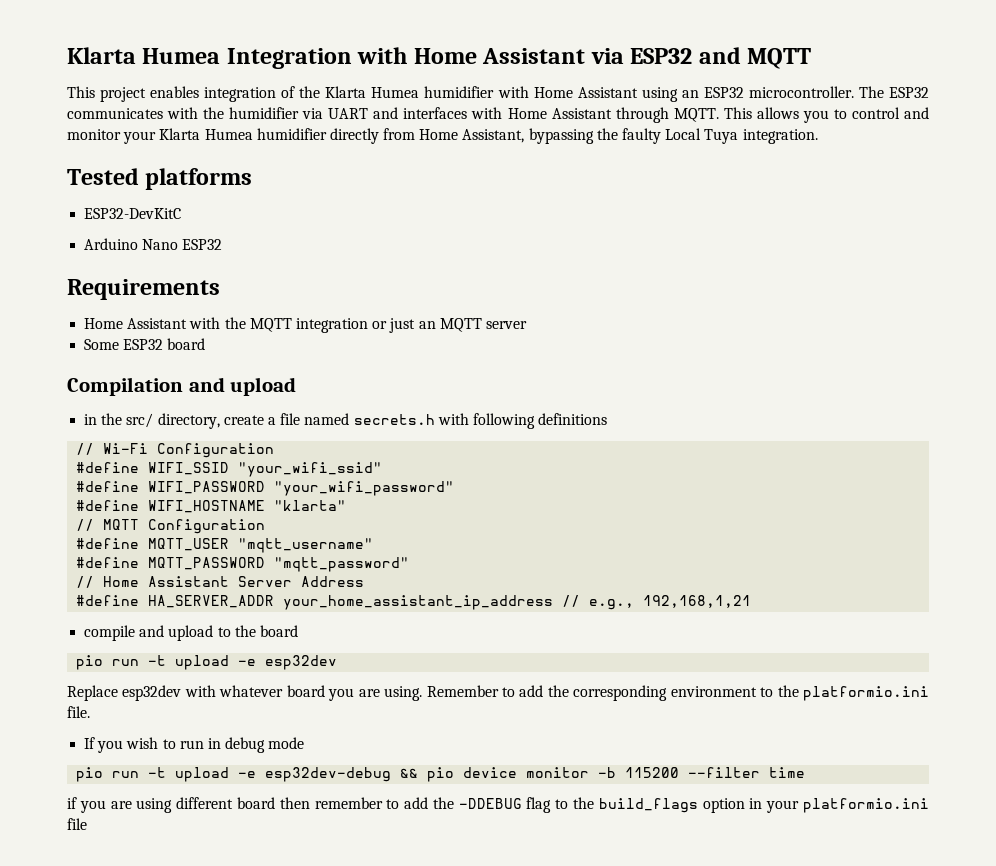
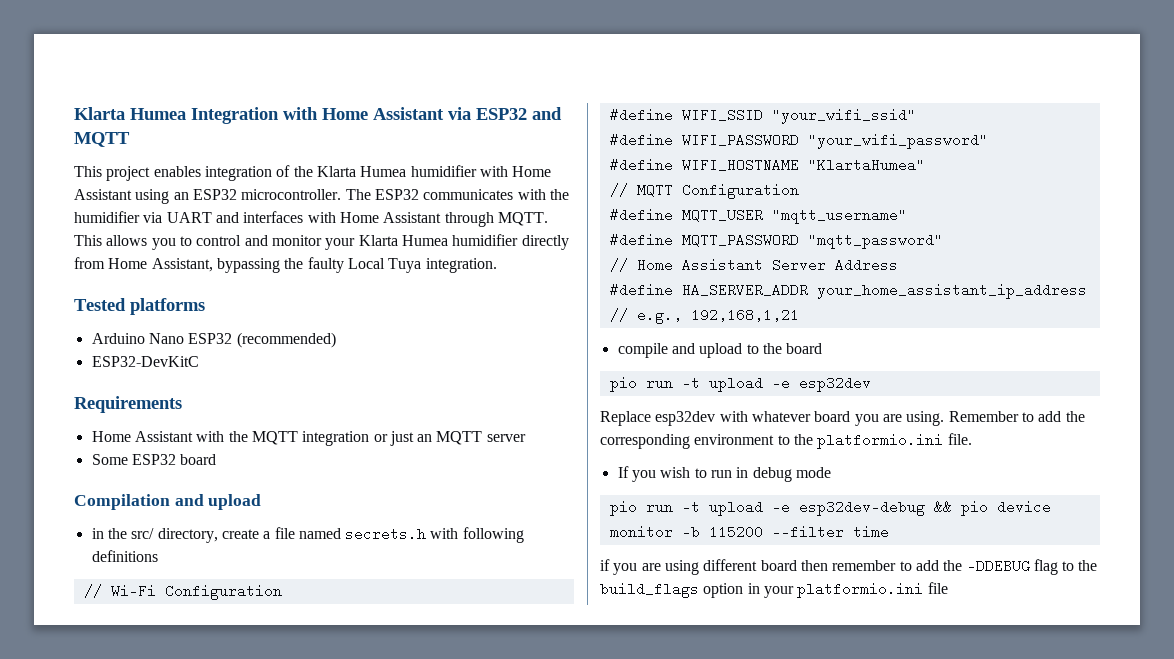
- ESP32-DevKitC
- Arduino Nano ESP32
+ Arduino Nano ESP32 (recommended)
+ ESP32-DevKitC
- #define WIFI_HOSTNAME "klarta"
+ #define WIFI_HOSTNAME "KlartaHumea"

